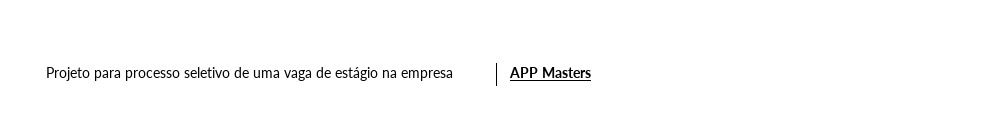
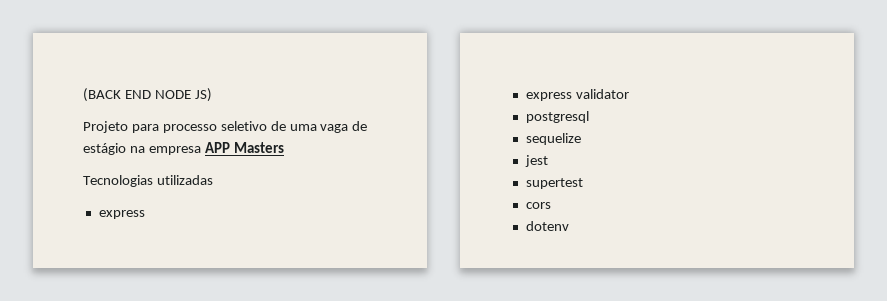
+ (BACK END NODE JS)
+ Tecnologias utilizadas
+ express
+ express validator
+ postgresql
+ sequelize
+ jest
+ supertest
+ cors
+ dotenv

